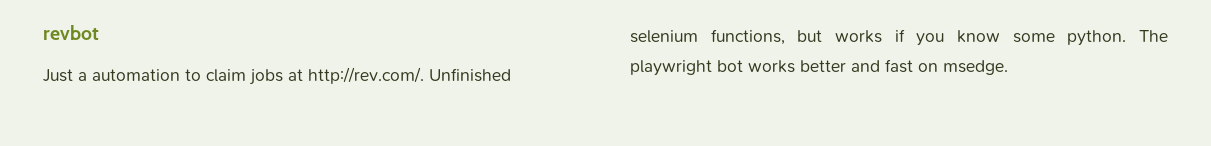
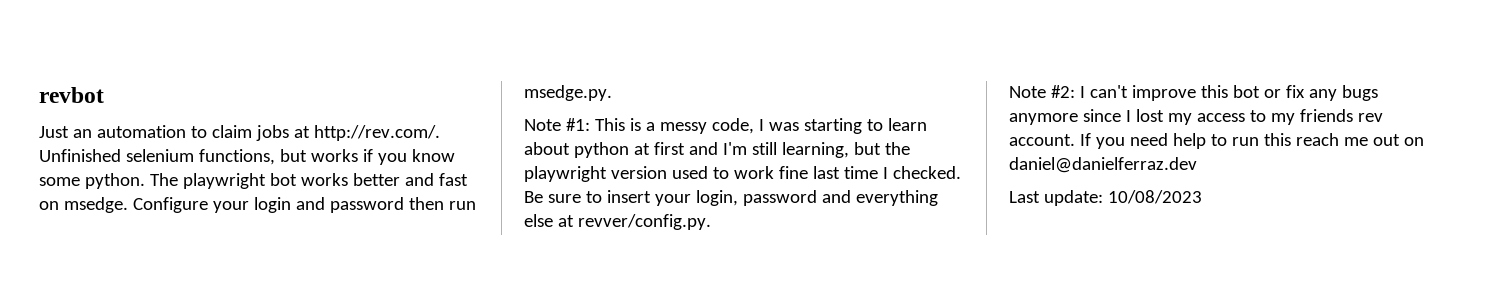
- Just a automation to claim jobs at http://rev.com/. Unfinished selenium functions, but works if you know some python.
+ Just an automation to claim jobs at http://rev.com/. Unfinished selenium functions, but works if you know some python.
+ Configure your login and password then run msedge.py.
+ Note #1: This is a messy code, I was starting to learn about python at first and I'm still learning, but the playwright version used to work fine last time I checked. Be sure to insert your login, password and everything else at revver/config.py.
+ Note #2: I can't improve this bot or fix any bugs anymore since I lost my access to my friends rev account. If you need help to run this reach me out on daniel@danielferraz.dev
+ Last update: 10/08/2023

